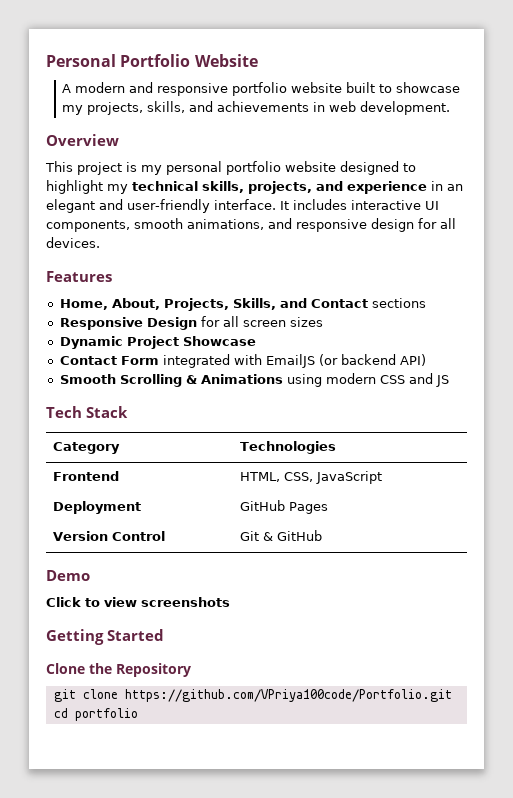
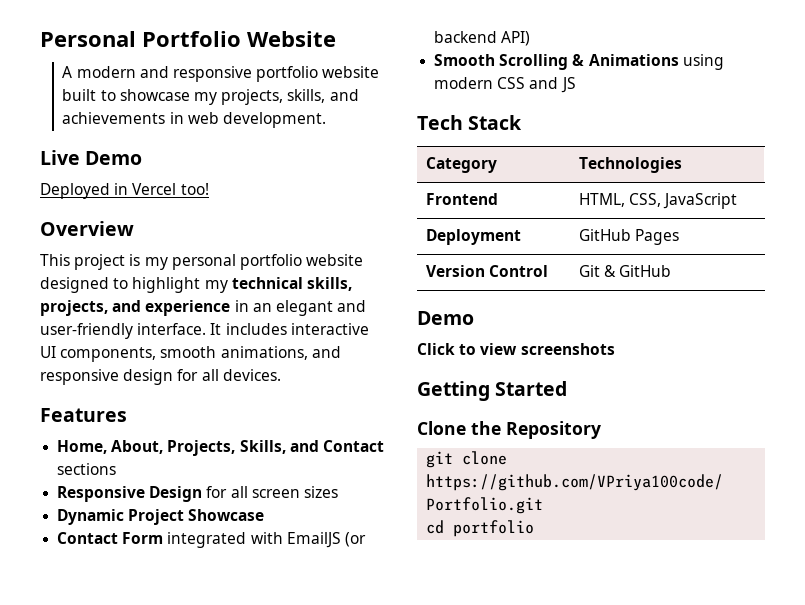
+ Live Demo
+ Deployed in Vercel too!

